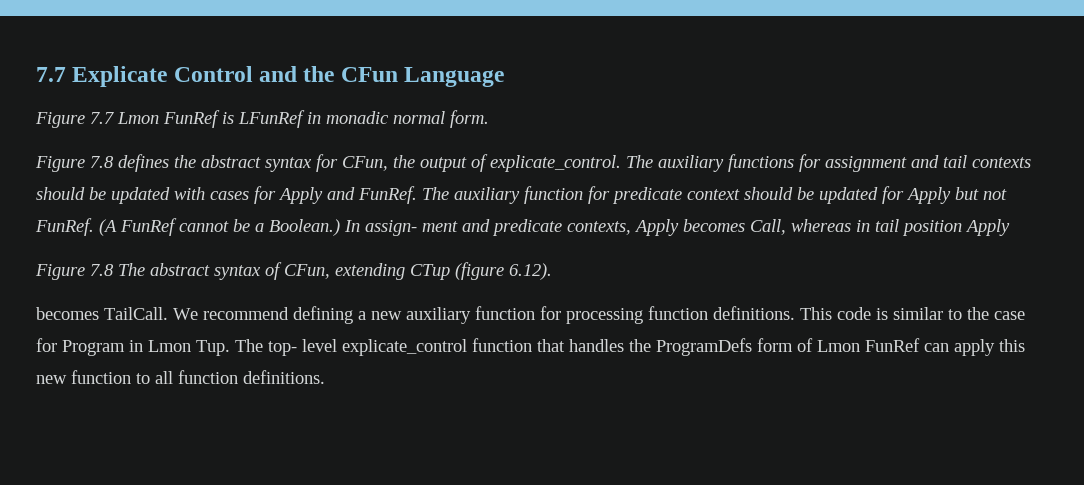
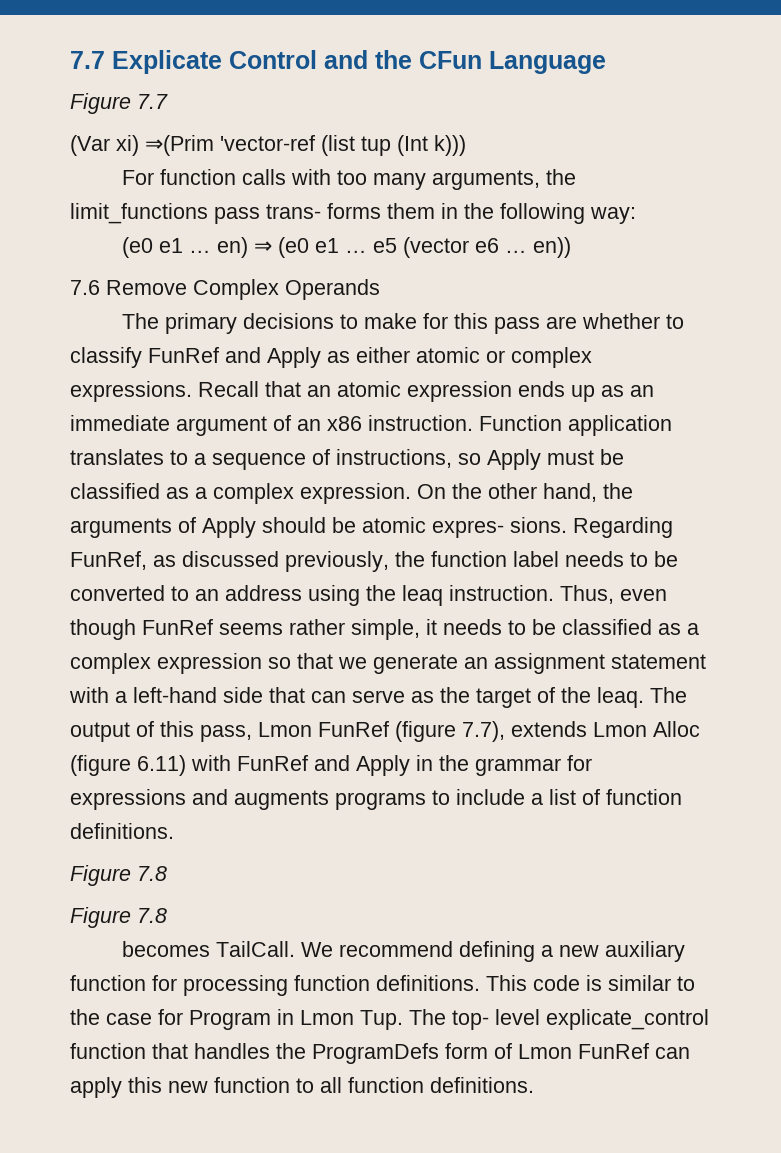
- Figure 7.7 Lmon FunRef is LFunRef in monadic normal form.
- Figure 7.8 defines the abstract syntax for CFun, the output of explicate_control. The auxiliary functions for assignment and tail contexts should be updated with cases for Apply and FunRef. The auxiliary function for predicate context should be updated for Apply but not FunRef. (A FunRef cannot be a Boolean.) In assign- ment and predicate contexts, Apply becomes Call, whereas in tail position Apply
- Figure 7.8 The abstract syntax of CFun, extending CTup (figure 6.12).
+ Figure 7.7
+ (Var xi) ⇒(Prim 'vector-ref (list tup (Int k)))
+ For function calls with too many arguments, the limit_functions pass trans- forms them in the following way:
+ (e0 e1 … en) ⇒ (e0 e1 … e5 (vector e6 … en))
+ 7.6 Remove Complex Operands
+ The primary decisions to make for this pass are whether to classify FunRef and Apply as either atomic or complex expressions. Recall that an atomic expression ends up as an immediate argument of an x86 instruction. Function application translates to a sequence of instructions, so Apply must be classified as a complex expression. On the other hand, the arguments of Apply should be atomic expres- sions. Regarding FunRef, as discussed previously, the function label needs to be converted to an address using the leaq instruction. Thus, even though FunRef seems rather simple, it needs to be classified as a complex expression so that we generate an assignment statement with a left-hand side that can serve as the target of the leaq. The output of this pass, Lmon FunRef (figure 7.7), extends Lmon Alloc (figure 6.11) with FunRef and Apply in the grammar for expressions and augments programs to include a list of function definitions.
+ Figure 7.8
+ Figure 7.8

